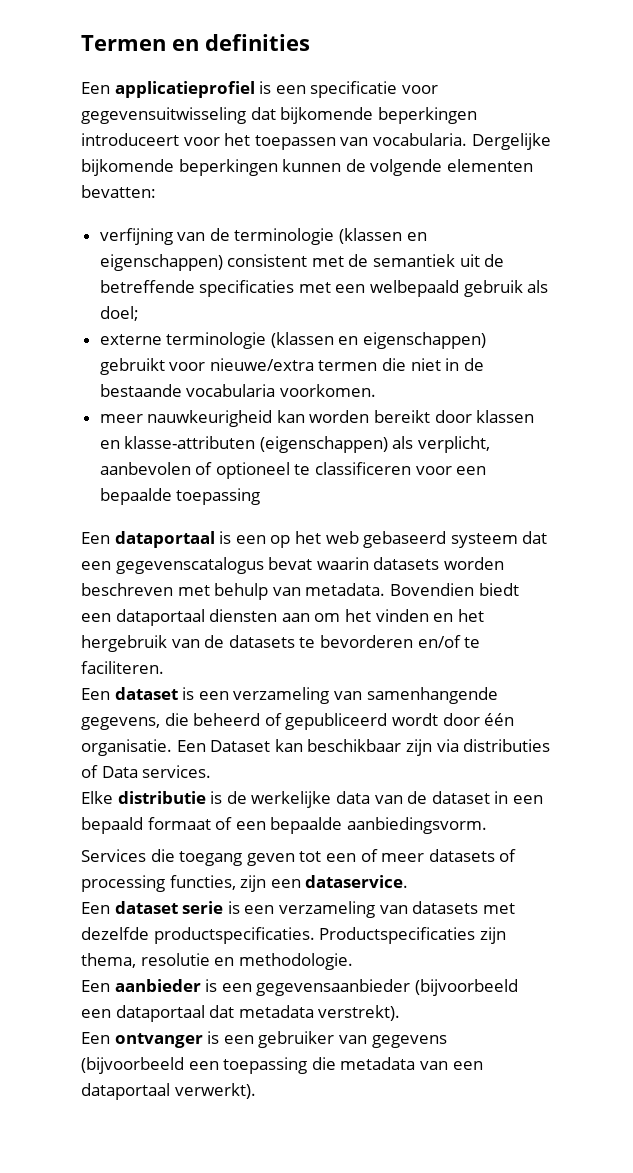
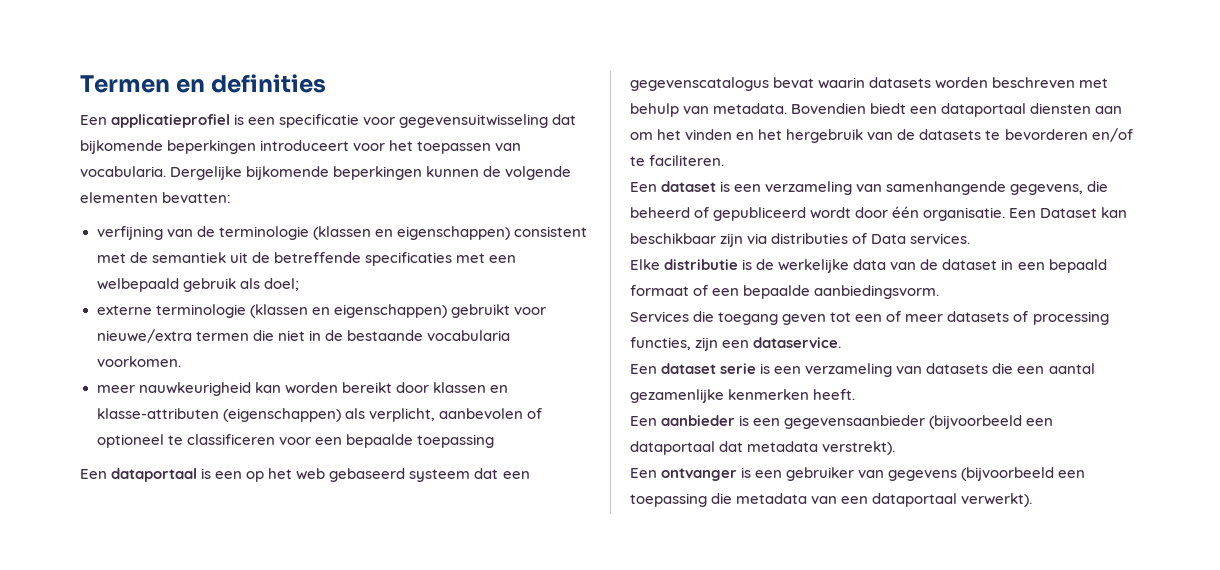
- Een dataset serie is een verzameling van datasets met dezelfde productspecificaties. Productspecificaties zijn thema, resolutie en methodologie.
+ Een dataset serie is een verzameling van datasets die een aantal gezamenlijke kenmerken heeft.

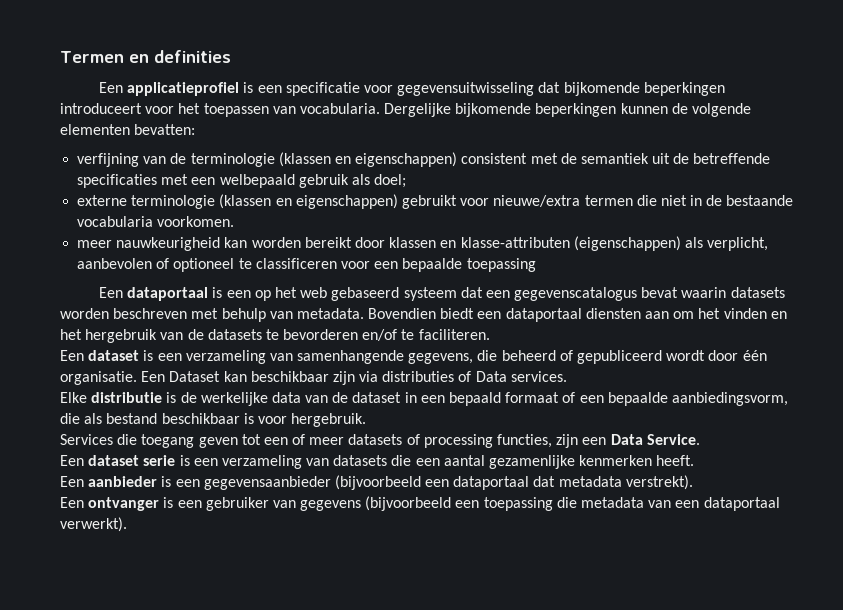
- Elke distributie is de werkelijke data van de dataset in een bepaald formaat of een bepaalde aanbiedingsvorm.
+ Elke distributie is de werkelijke data van de dataset in een bepaald formaat of een bepaalde aanbiedingsvorm, die als bestand beschikbaar is voor hergebruik.
- Services die toegang geven tot een of meer datasets of processing functies, zijn een dataservice.
+ Services die toegang geven tot een of meer datasets of processing functies, zijn een Data Service.

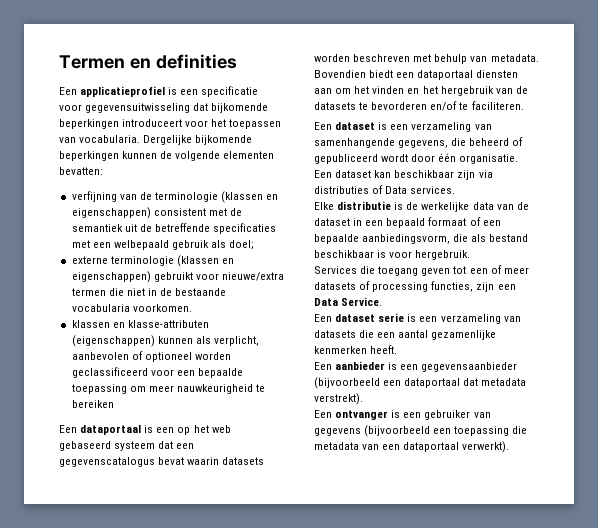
- meer nauwkeurigheid kan worden bereikt door klassen en klasse-attributen (eigenschappen) als verplicht, aanbevolen of optioneel te classificeren voor een bepaalde toepassing
+ klassen en klasse-attributen (eigenschappen) kunnen als verplicht, aanbevolen of optioneel worden geclassificeerd voor een bepaalde toepassing om meer nauwkeurigheid te bereiken
- Een Dataset kan beschikbaar zijn via distributies of Data services.
+ Een dataset kan beschikbaar zijn via distributies of Data services.

